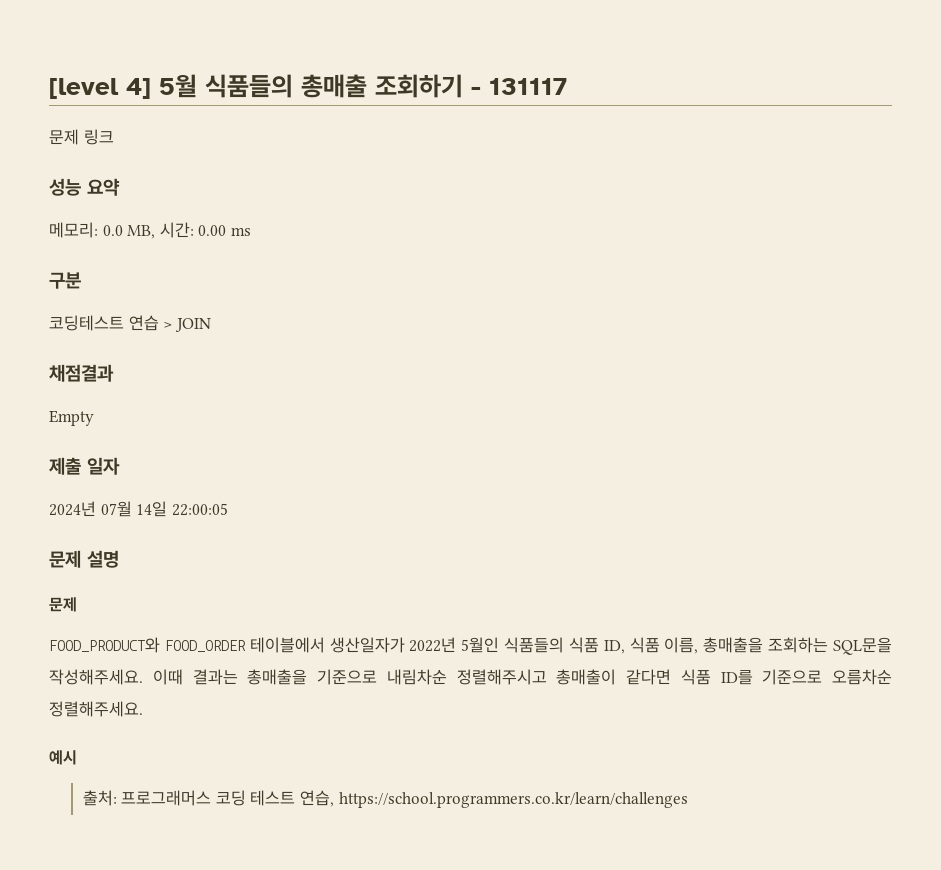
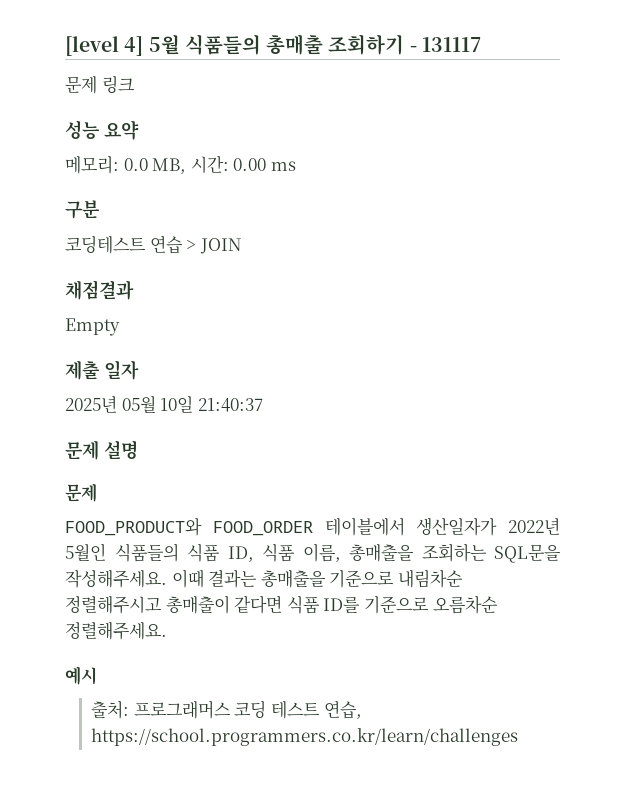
- 2024년 07월 14일 22:00:05
+ 2025년 05월 10일 21:40:37

